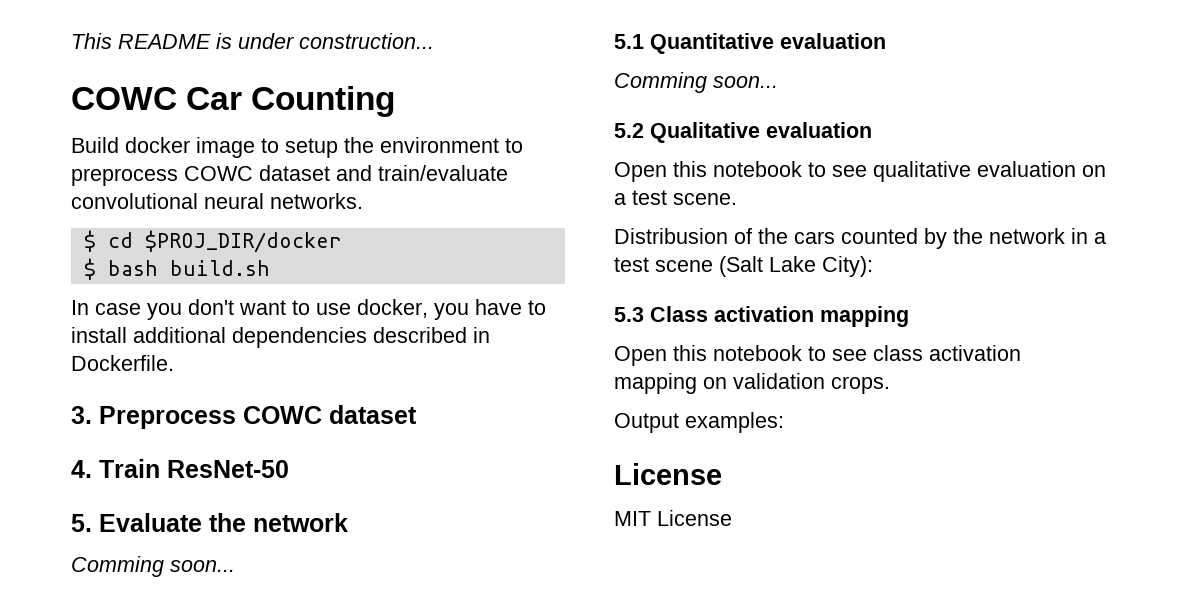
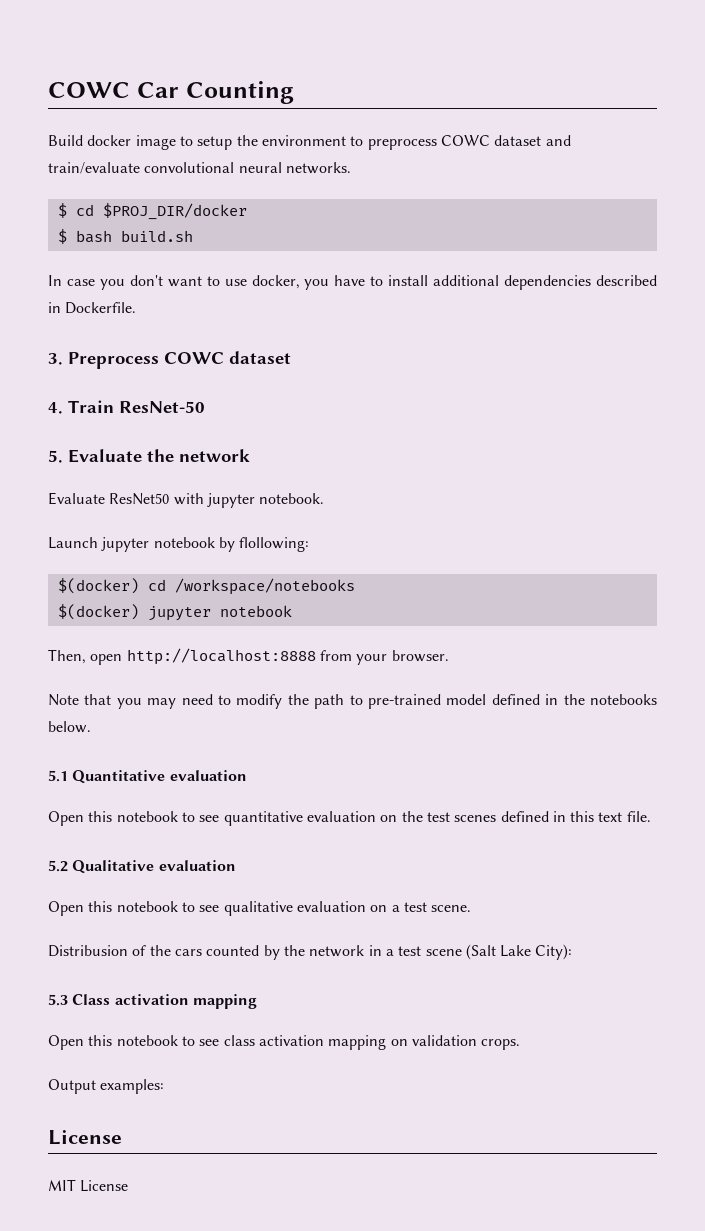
- This README is under construction...
  5. Evaluate the network
- Comming soon...
+ Evaluate ResNet50 with jupyter notebook.
+ Launch jupyter notebook by flollowing:
+ $(docker) cd /workspace/notebooks
+ $(docker) jupyter notebook
+ Then, open http://localhost:8888 from your browser.
+ Note that you may need to modify the path to pre-trained model defined in the notebooks below.
  5.1 Quantitative evaluation
- Comming soon...
+ Open this notebook to see quantitative evaluation on the test scenes defined in this text file.

